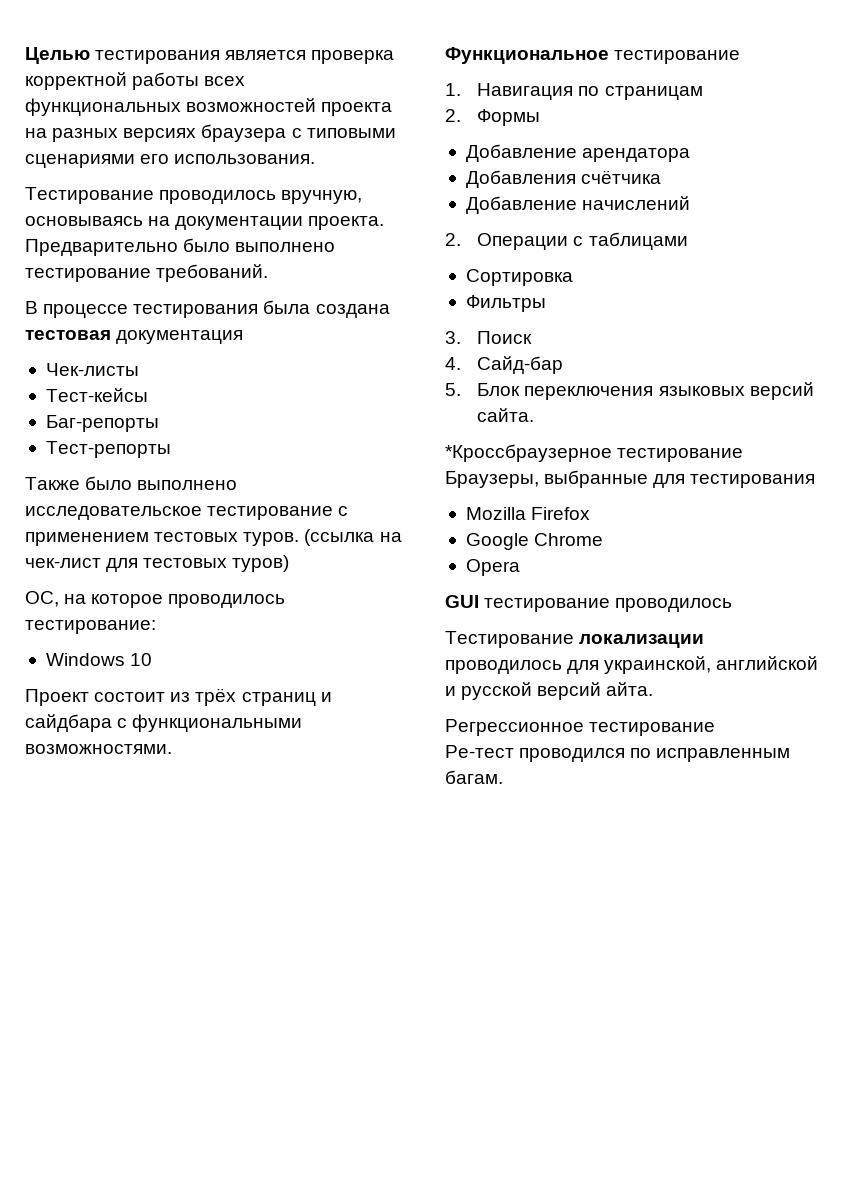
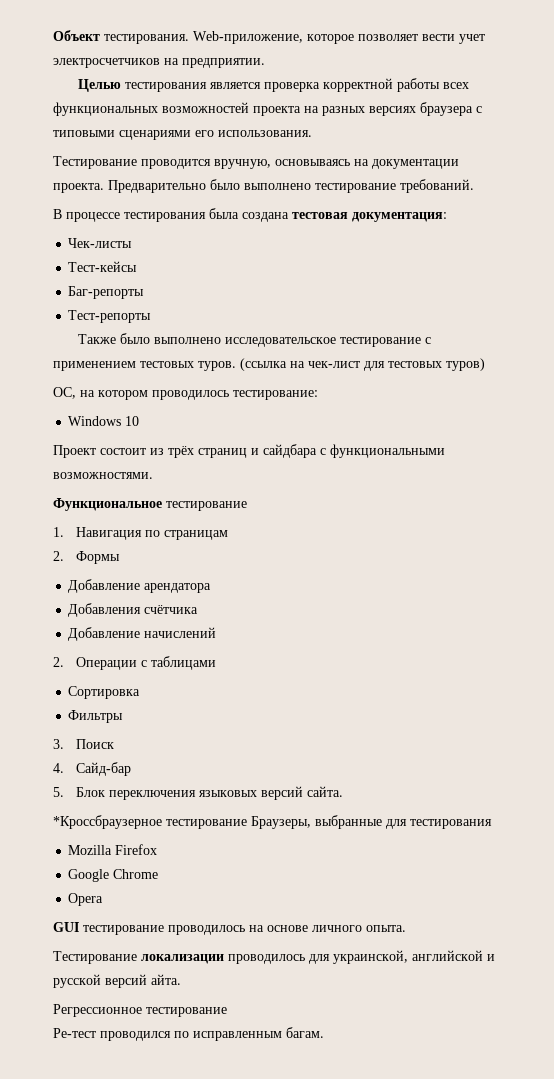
+ Объект тестирования. Web-приложение, которое позволяет вести учет электросчетчиков на предприятии.
- Тестирование проводилось вручную, основываясь на документации проекта.
+ Тестирование проводится вручную, основываясь на документации проекта.
- В процессе тестирования была создана тестовая документация
+ В процессе тестирования была создана тестовая документация:
- ОС, на которое проводилось тестирование:
+ ОС, на котором проводилось тестирование:
- GUI тестирование проводилось
+ GUI тестирование проводилось на основе личного опыта.

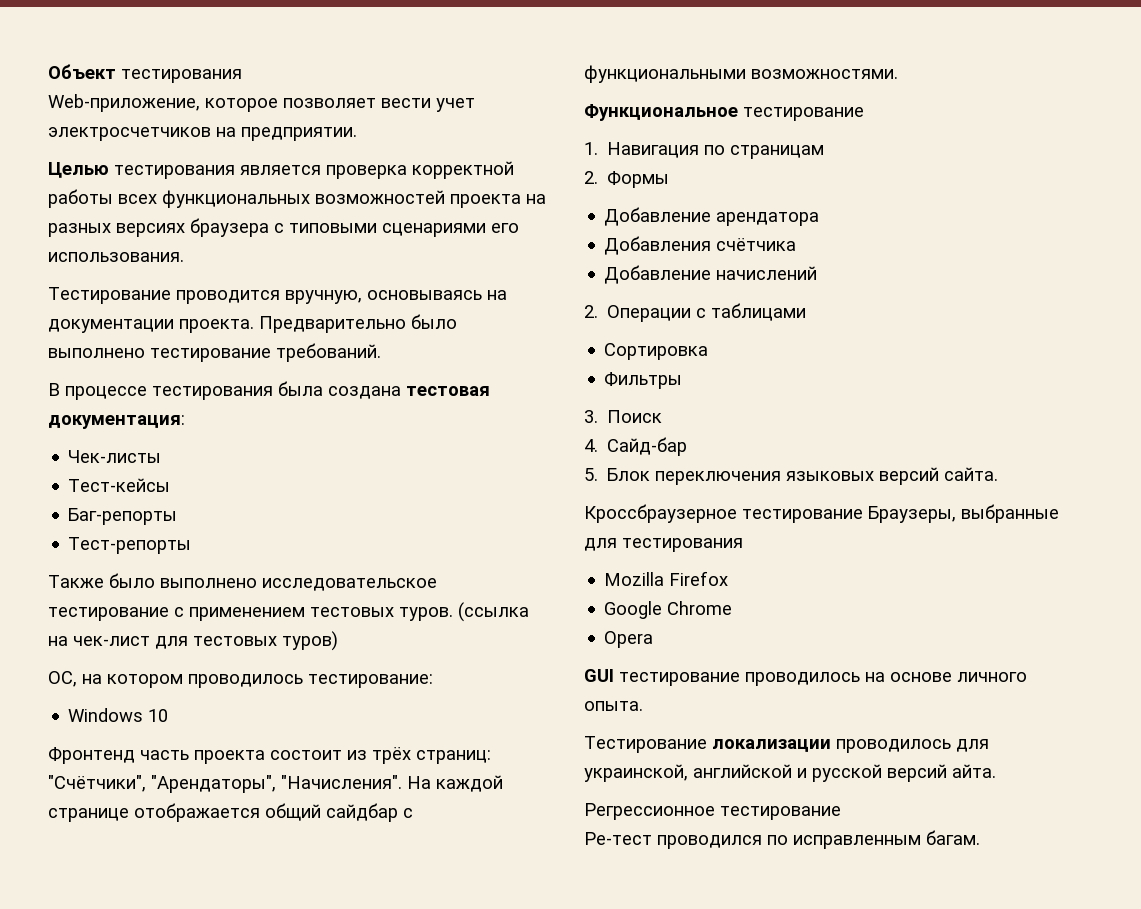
- Объект тестирования. Web-приложение, которое позволяет вести учет электросчетчиков на предприятии.
+ Объект тестирования
+ Web-приложение, которое позволяет вести учет электросчетчиков на предприятии.
- Проект состоит из трёх страниц и сайдбара с функциональными возможностями.
+ Фронтенд часть проекта состоит из трёх страниц: "Счётчики", "Арендаторы", "Начисления". На каждой странице отображается общий сайдбар с функциональными возможностями.
- *Кроссбраузерное тестирование Браузеры, выбранные для тестирования
+ Кроссбраузерное тестирование Браузеры, выбранные для тестирования

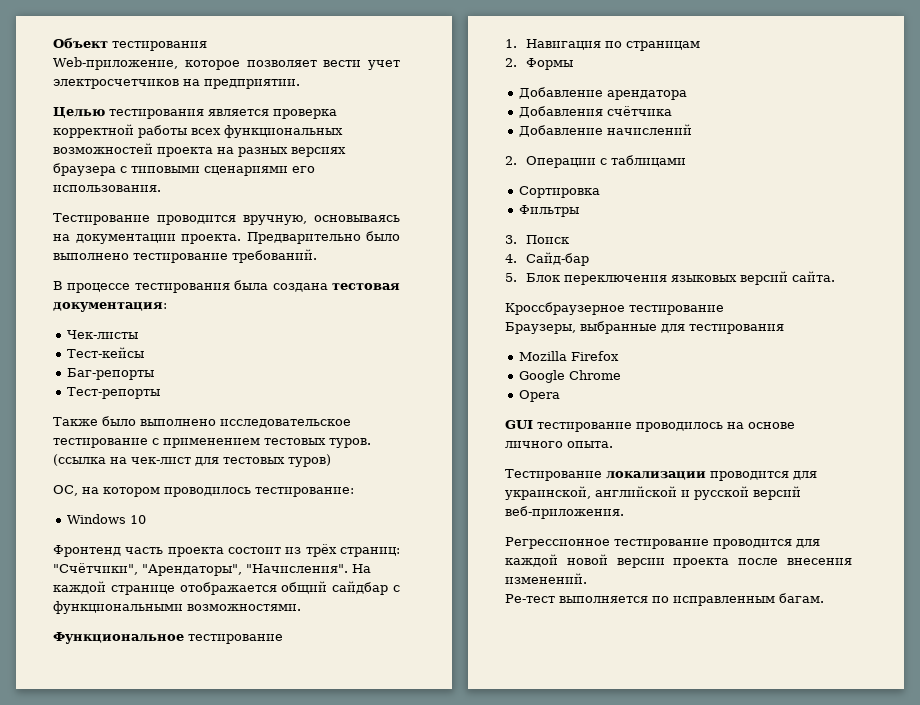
- Кроссбраузерное тестирование Браузеры, выбранные для тестирования
+ Кроссбраузерное тестирование
+ Браузеры, выбранные для тестирования
- Тестирование локализации проводилось для украинской, английской и русской версий айта.
+ Тестирование локализации проводится для украинской, английской и русской версий веб-приложения.
- Регрессионное тестирование
+ Регрессионное тестирование проводится для каждой новой версии проекта после внесения изменений.
- Ре-тест проводился по исправленным багам.
+ Ре-тест выполняется по исправленным багам.

